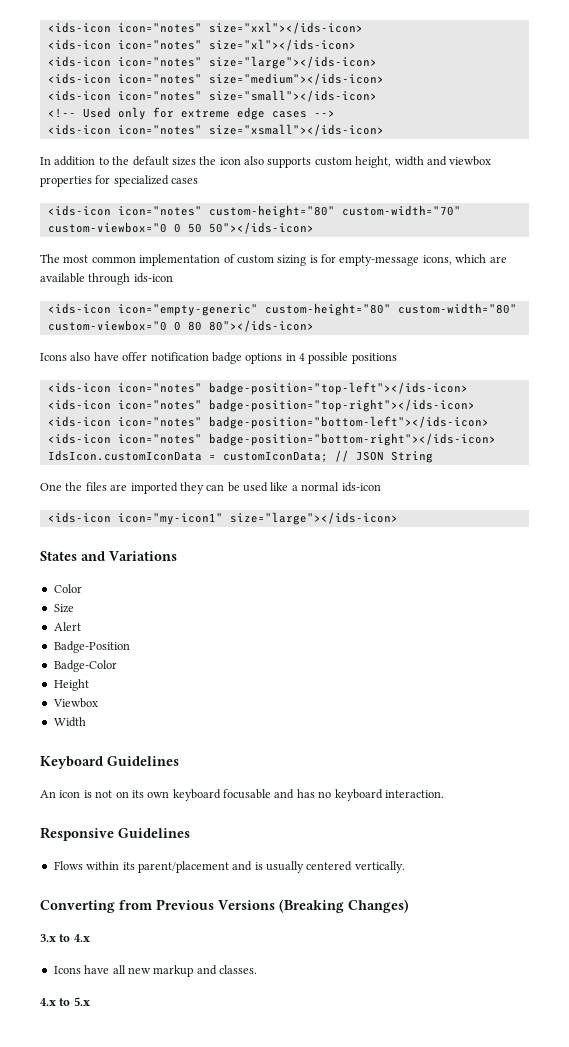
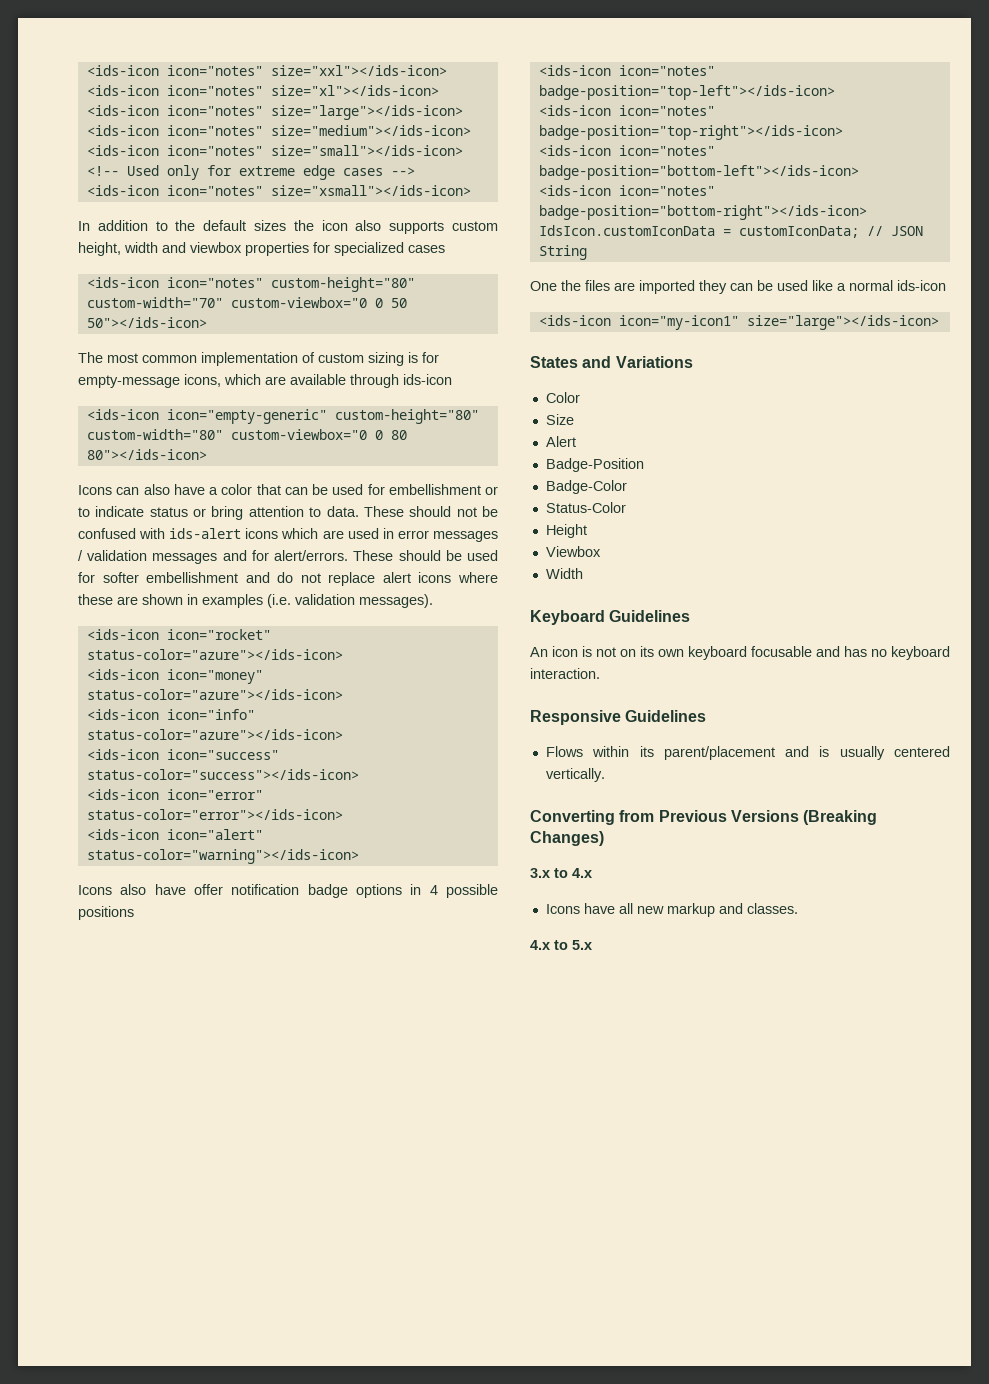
+ Icons can also have a color that can be used for embellishment or to indicate status or bring attention to data. These should not be confused with ids-alert icons which are used in error messages / validation messages and for alert/errors. These should be used for softer embellishment and do not replace alert icons where these are shown in examples (i.e. validation messages).
+ <ids-icon icon="rocket" status-color="azure"></ids-icon>
+ <ids-icon icon="money" status-color="azure"></ids-icon>
+ <ids-icon icon="info" status-color="azure"></ids-icon>
+ <ids-icon icon="success" status-color="success"></ids-icon>
+ <ids-icon icon="error" status-color="error"></ids-icon>
+ <ids-icon icon="alert" status-color="warning"></ids-icon>
+ Status-Color

